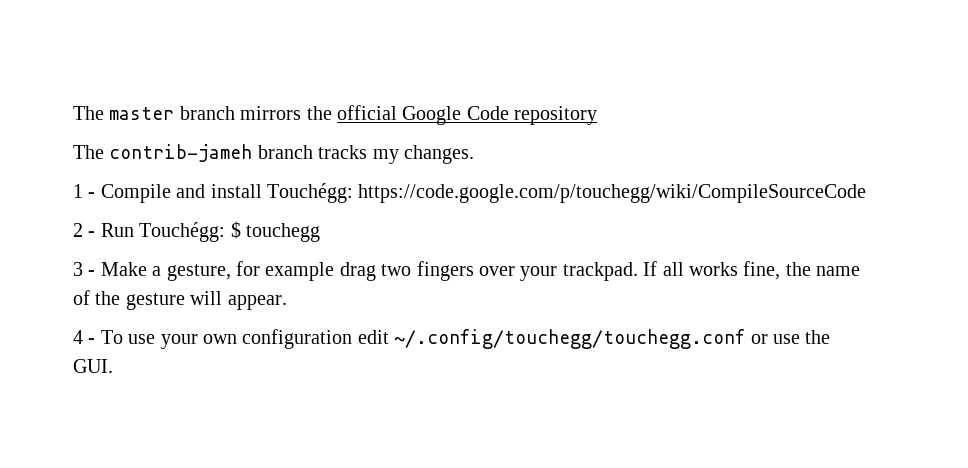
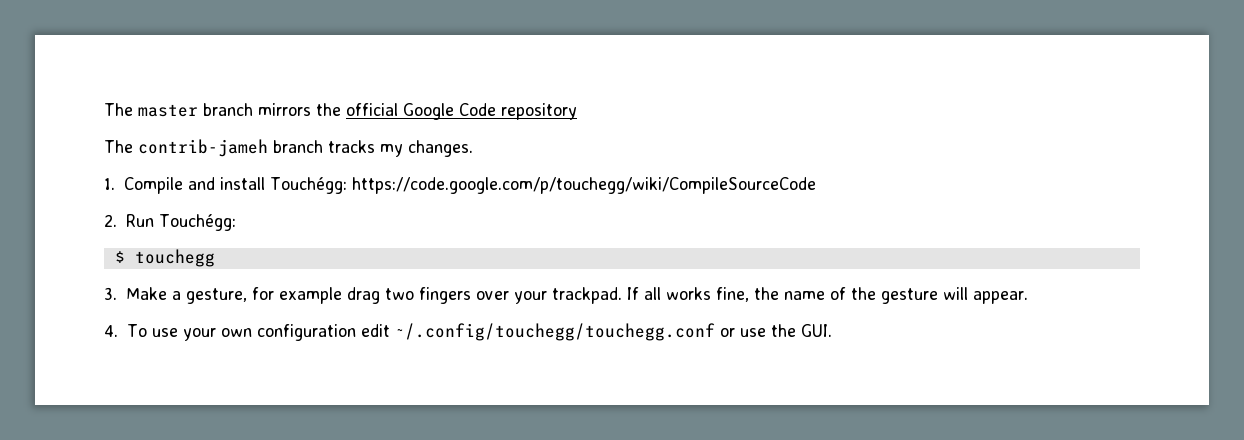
- 1 - Compile and install Touchégg: https://code.google.com/p/touchegg/wiki/CompileSourceCode
+ 1. Compile and install Touchégg: https://code.google.com/p/touchegg/wiki/CompileSourceCode
- 2 - Run Touchégg: $ touchegg
+ 2. Run Touchégg:
+ $ touchegg
- 3 - Make a gesture, for example drag two fingers over your trackpad.
+ 3. Make a gesture, for example drag two fingers over your trackpad.
- 4 - To use your own configuration edit ~/.config/touchegg/touchegg.conf or use the GUI.
+ 4. To use your own configuration edit ~/.config/touchegg/touchegg.conf or use the GUI.

